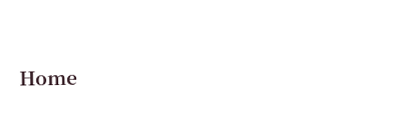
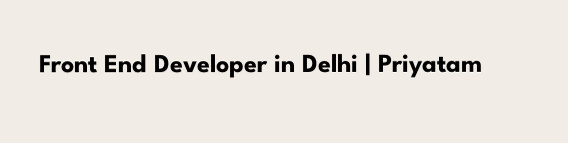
- Home
+ Front End Developer in Delhi | Priyatam

